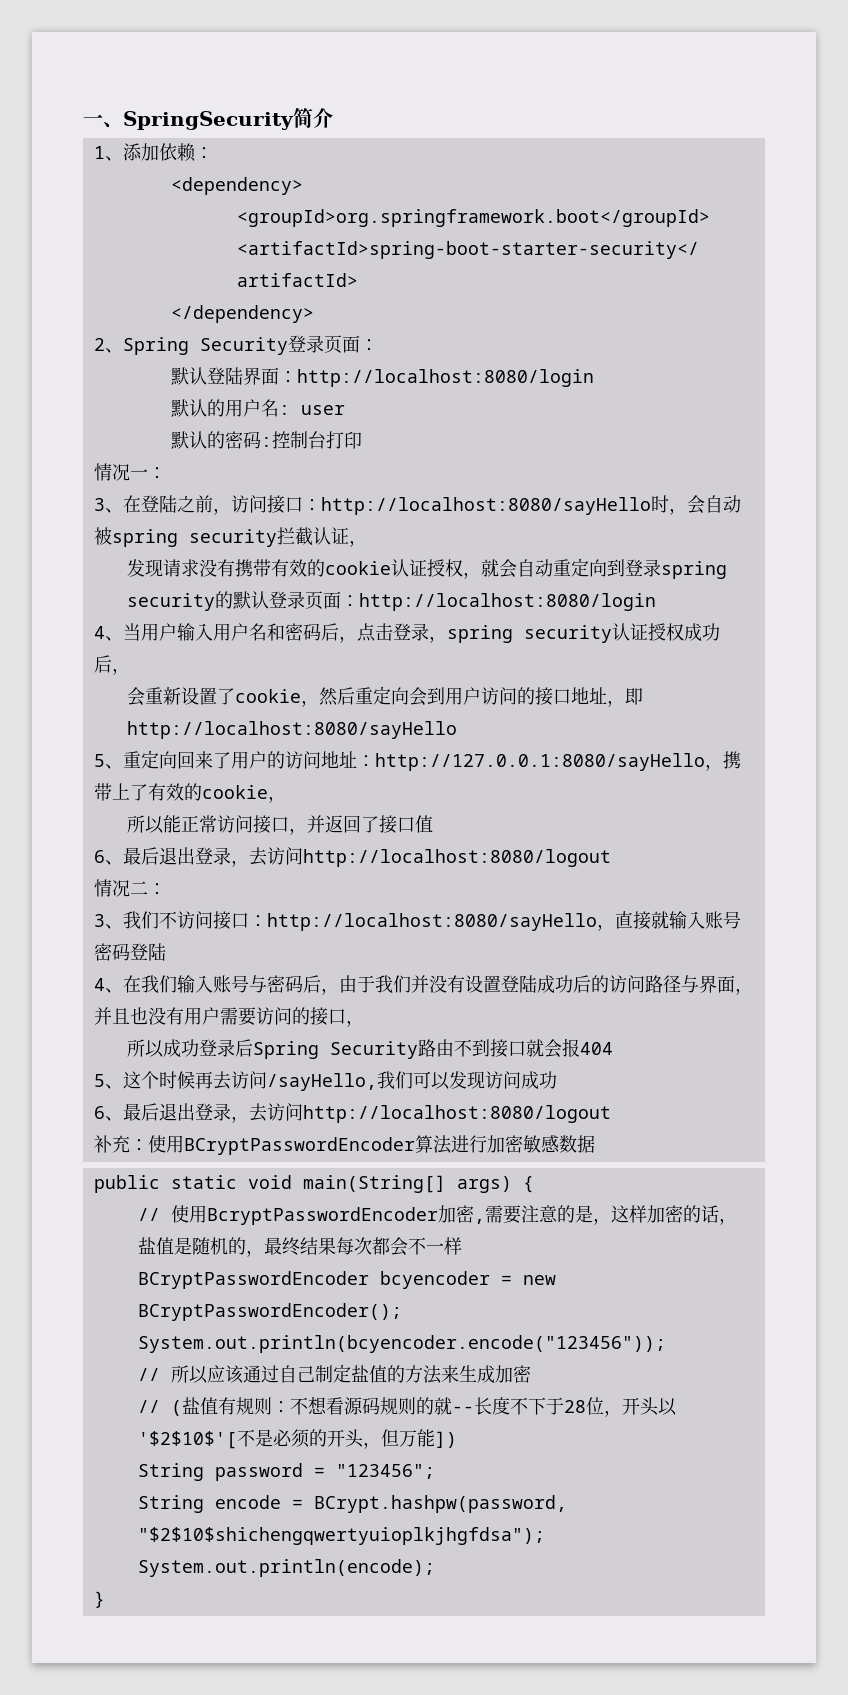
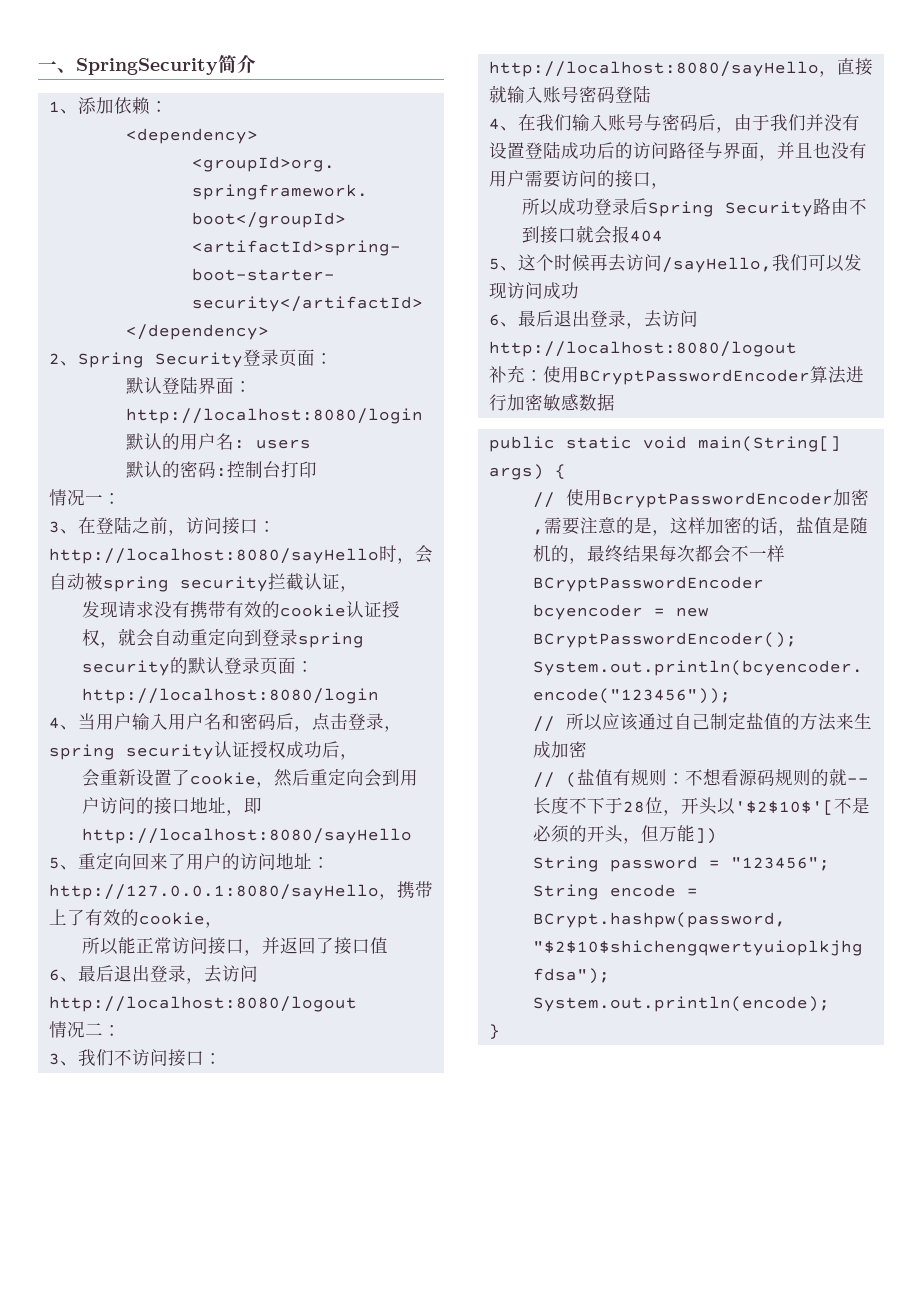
- 默认的用户名: user
+ 默认的用户名: users

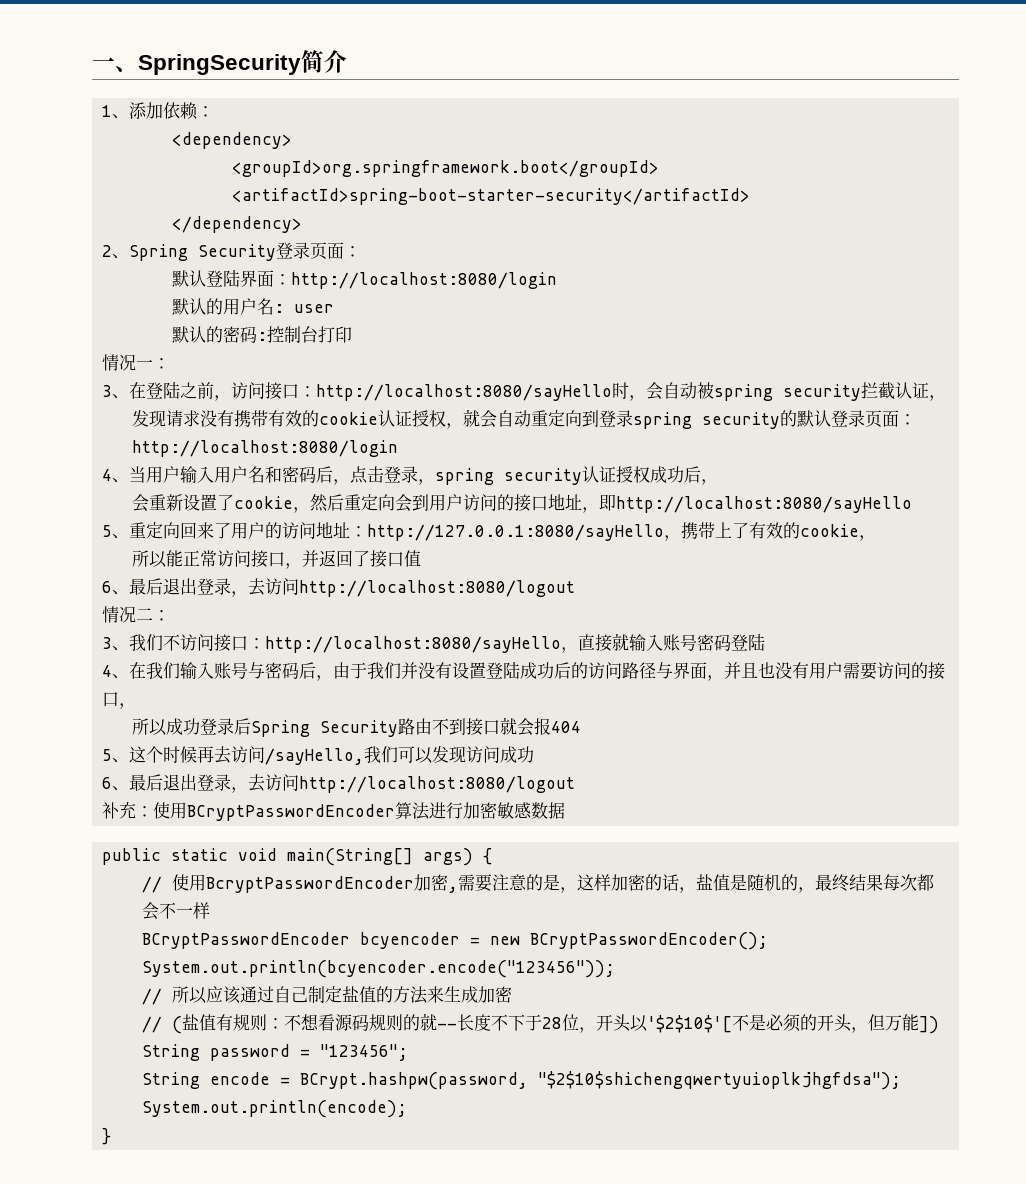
- 默认的用户名: users
+ 默认的用户名: user

